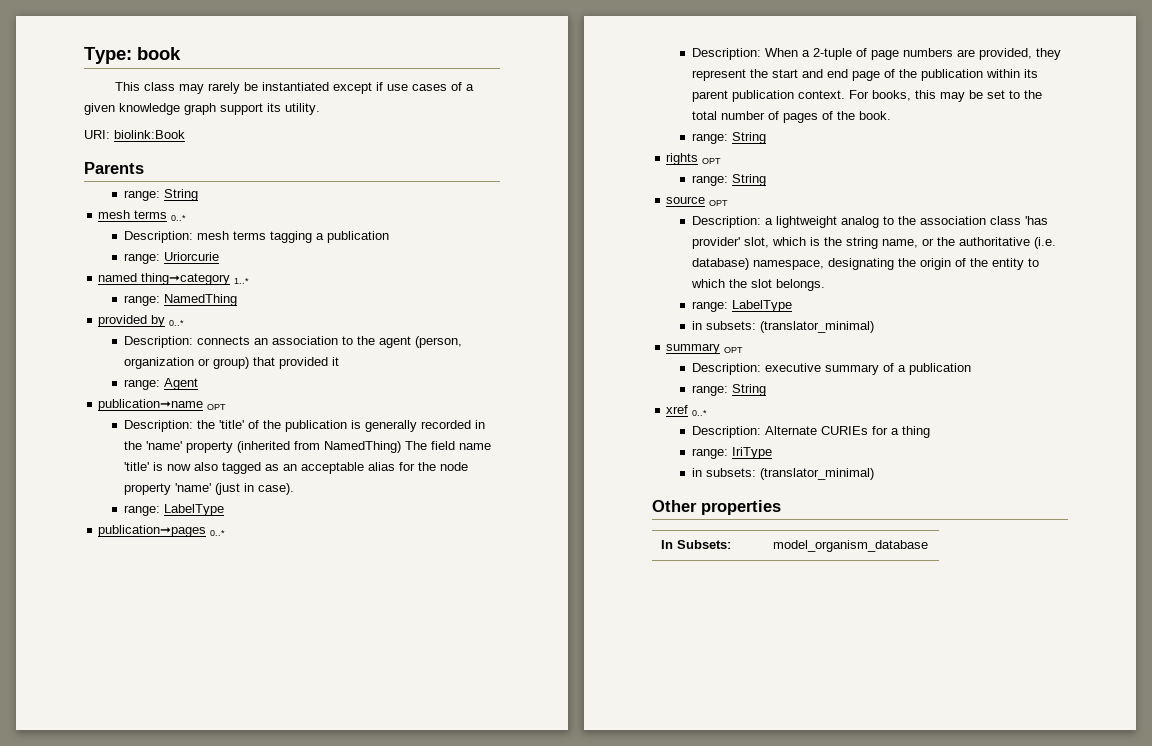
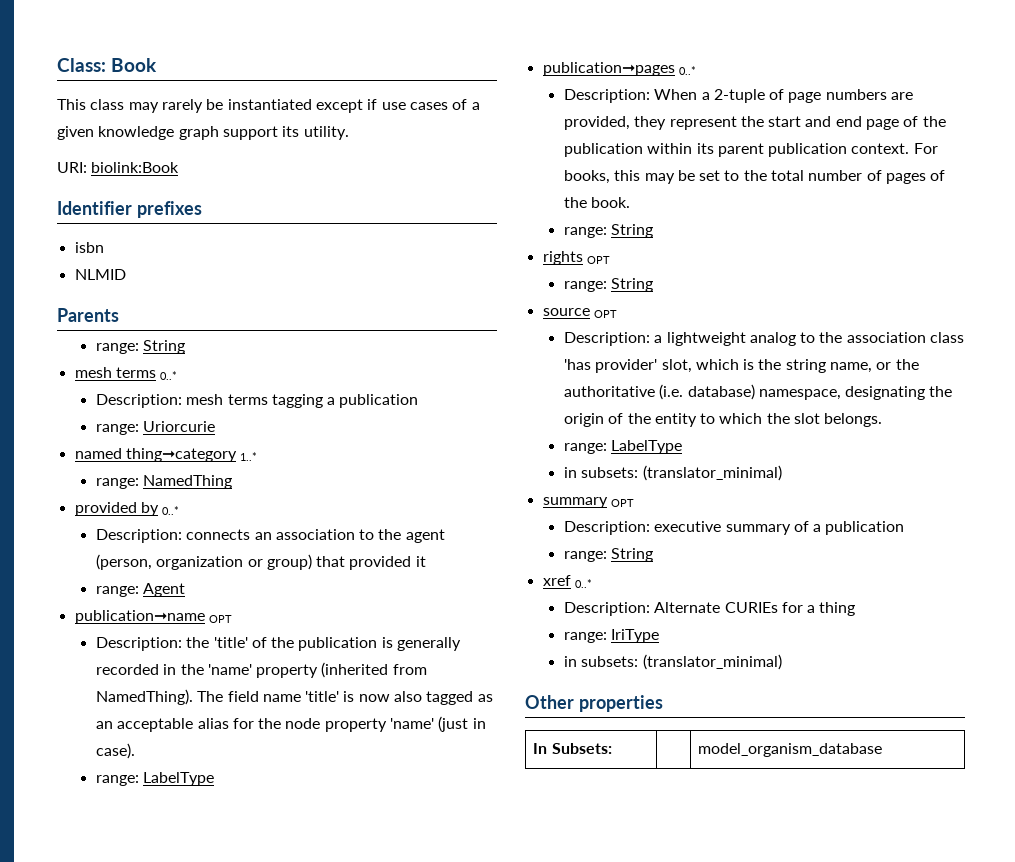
- Type: book
+ Class: Book
+ Identifier prefixes
+ isbn
+ NLMID
- Description: the 'title' of the publication is generally recorded in the 'name' property (inherited from NamedThing) The field name 'title' is now also tagged as an acceptable alias for the node property 'name' (just in case).
+ Description: the 'title' of the publication is generally recorded in the 'name' property (inherited from NamedThing). The field name 'title' is now also tagged as an acceptable alias for the node property 'name' (just in case).

